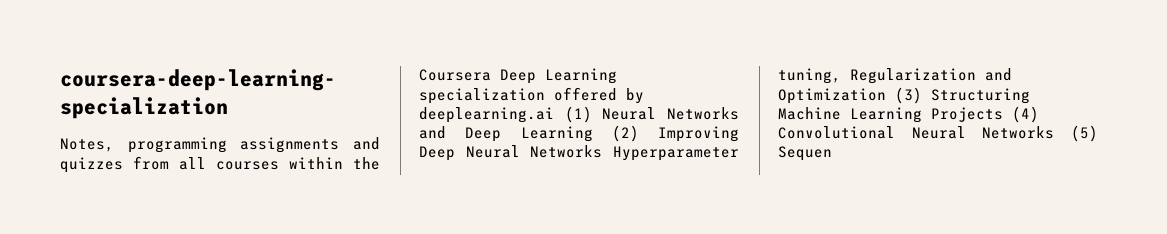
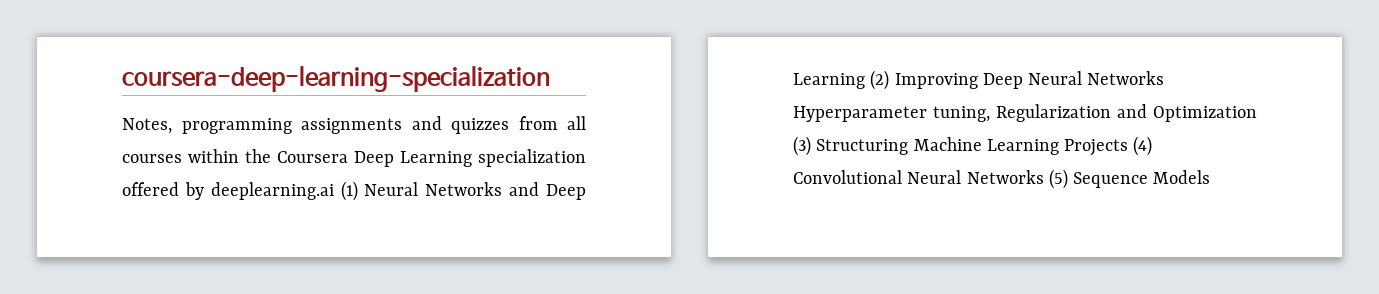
- Notes, programming assignments and quizzes from all courses within the Coursera Deep Learning specialization offered by deeplearning.ai (1) Neural Networks and Deep Learning (2) Improving Deep Neural Networks Hyperparameter tuning, Regularization and Optimization (3) Structuring Machine Learning Projects (4) Convolutional Neural Networks (5) Sequen
+ Notes, programming assignments and quizzes from all courses within the Coursera Deep Learning specialization offered by deeplearning.ai (1) Neural Networks and Deep Learning (2) Improving Deep Neural Networks Hyperparameter tuning, Regularization and Optimization (3) Structuring Machine Learning Projects (4) Convolutional Neural Networks (5) Sequence Models

